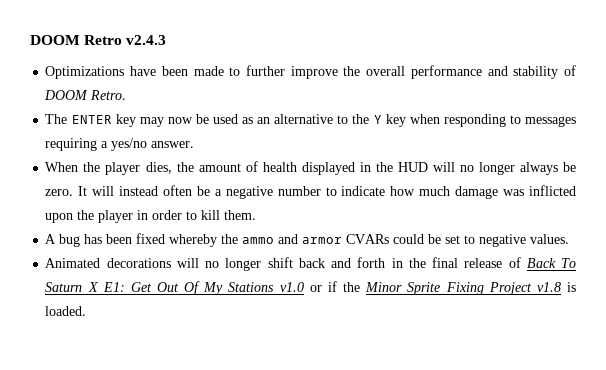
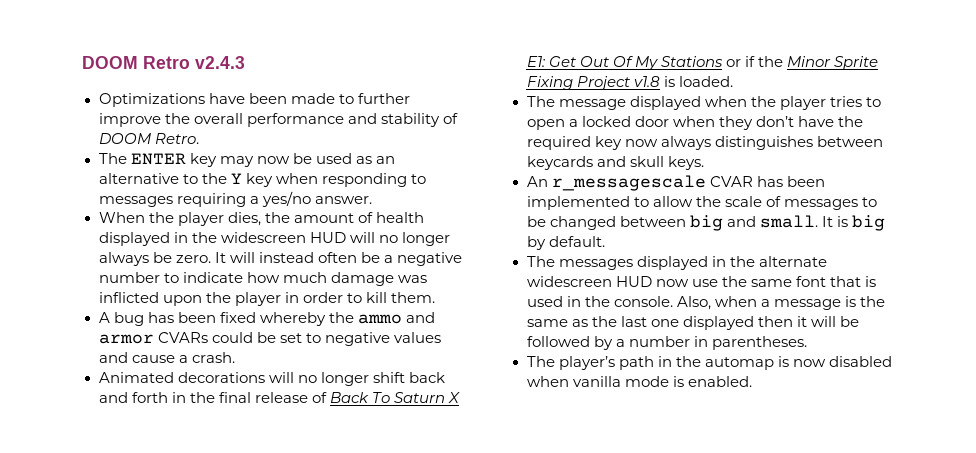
- When the player dies, the amount of health displayed in the HUD will no longer always be zero.
+ When the player dies, the amount of health displayed in the widescreen HUD will no longer always be zero.
- A bug has been fixed whereby the ammo and armor CVARs could be set to negative values.
+ A bug has been fixed whereby the ammo and armor CVARs could be set to negative values and cause a crash.
- Animated decorations will no longer shift back and forth in the final release of Back To Saturn X E1: Get Out Of My Stations v1.0 or if the Minor Sprite Fixing Project v1.8 is loaded.
+ Animated decorations will no longer shift back and forth in the final release of Back To Saturn X E1: Get Out Of My Stations or if the Minor Sprite Fixing Project v1.8 is loaded.
+ The message displayed when the player tries to open a locked door when they don’t have the required key now always distinguishes between keycards and skull keys.
+ An r_messagescale CVAR has been implemented to allow the scale of messages to be changed between big and small. It is big by default.
+ The messages displayed in the alternate widescreen HUD now use the same font that is used in the console. Also, when a message is the same as the last one displayed then it will be followed by a number in parentheses.
+ The player’s path in the automap is now disabled when vanilla mode is enabled.

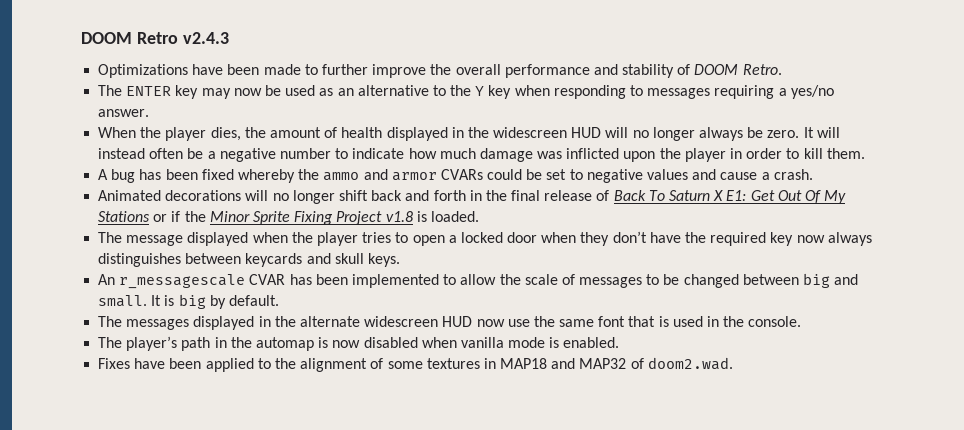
- Also, when a message is the same as the last one displayed then it will be followed by a number in parentheses.
+ Fixes have been applied to the alignment of some textures in MAP18 and MAP32 of doom2.wad.

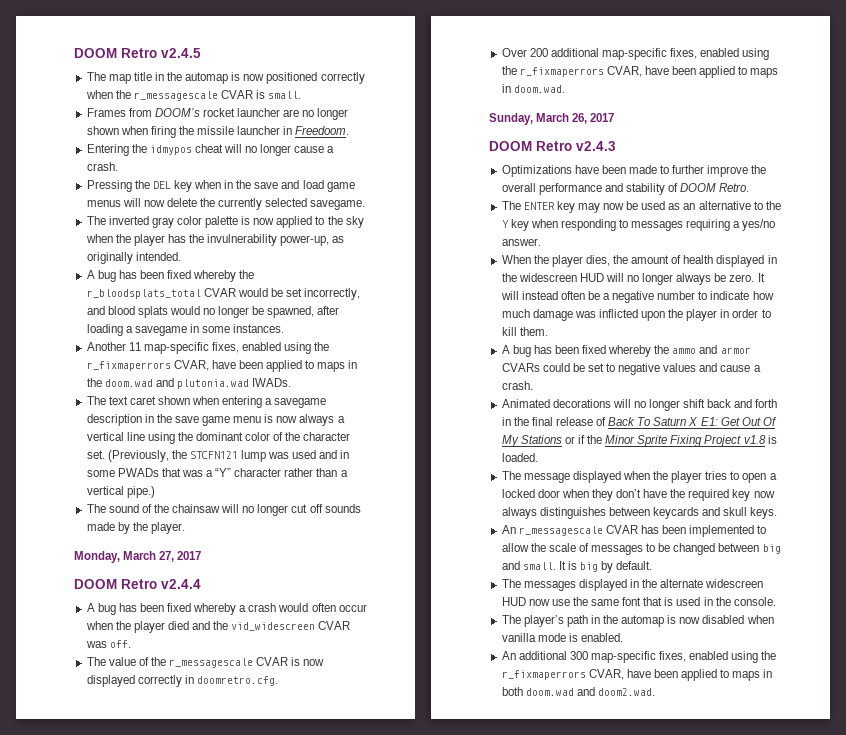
+ DOOM Retro v2.4.5
+ The map title in the automap is now positioned correctly when the r_messagescale CVAR is small.
+ Frames from DOOM’s rocket launcher are no longer shown when firing the missile launcher in Freedoom.
+ Entering the idmypos cheat will no longer cause a crash.
+ Pressing the DEL key when in the save and load game menus will now delete the currently selected savegame.
+ The inverted gray color palette is now applied to the sky when the player has the invulnerability power-up, as originally intended.
+ A bug has been fixed whereby the r_bloodsplats_total CVAR would be set incorrectly, and blood splats would no longer be spawned, after loading a savegame in some instances.
+ Another 11 map-specific fixes, enabled using the r_fixmaperrors CVAR, have been applied to maps in the doom.wad and plutonia.wad IWADs.
+ The text caret shown when entering a savegame description in the save game menu is now always a vertical line using the dominant color of the character set. (Previously, the STCFN121 lump was used and in some PWADs that was a “Y” character rather than a vertical pipe.)
+ The sound of the chainsaw will no longer cut off sounds made by the player.
+ Monday, March 27, 2017
+ DOOM Retro v2.4.4
+ A bug has been fixed whereby a crash would often occur when the player died and the vid_widescreen CVAR was off.
+ The value of the r_messagescale CVAR is now displayed correctly in doomretro.cfg.
+ Over 200 additional map-specific fixes, enabled using the r_fixmaperrors CVAR, have been applied to maps in doom.wad.
+ Sunday, March 26, 2017
- Fixes have been applied to the alignment of some textures in MAP18 and MAP32 of doom2.wad.
+ An additional 300 map-specific fixes, enabled using the r_fixmaperrors CVAR, have been applied to maps in both doom.wad and doom2.wad.

